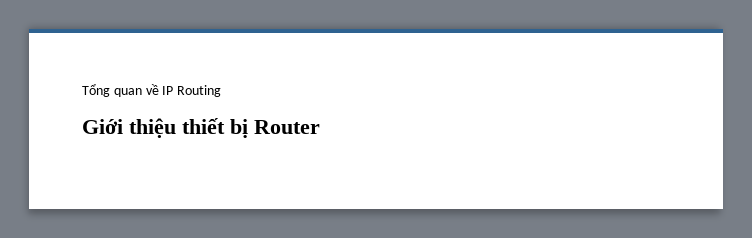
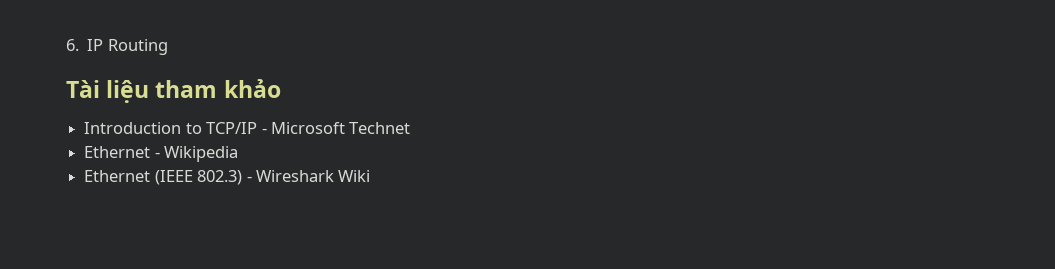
- Tổng quan về IP Routing
+ 6. IP Routing
- Giới thiệu thiết bị Router
+ Tài liệu tham khảo
+ Introduction to TCP/IP - Microsoft Technet
+ Ethernet - Wikipedia
+ Ethernet (IEEE 802.3) - Wireshark Wiki

